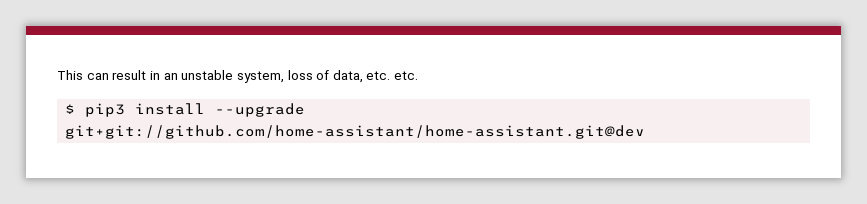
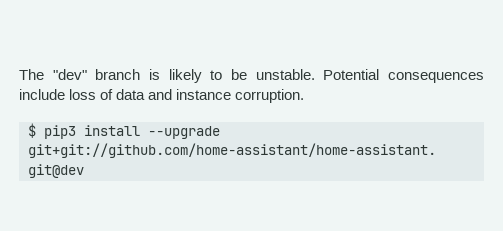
- This can result in an unstable system, loss of data, etc. etc.
+ The "dev" branch is likely to be unstable. Potential consequences include loss of data and instance corruption.

